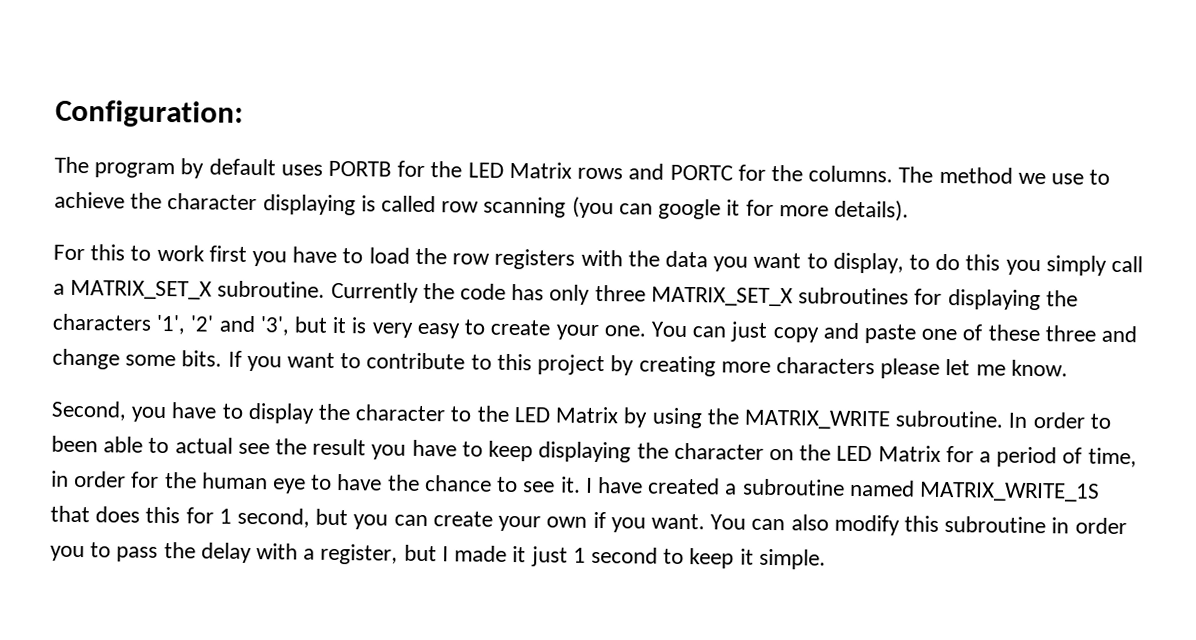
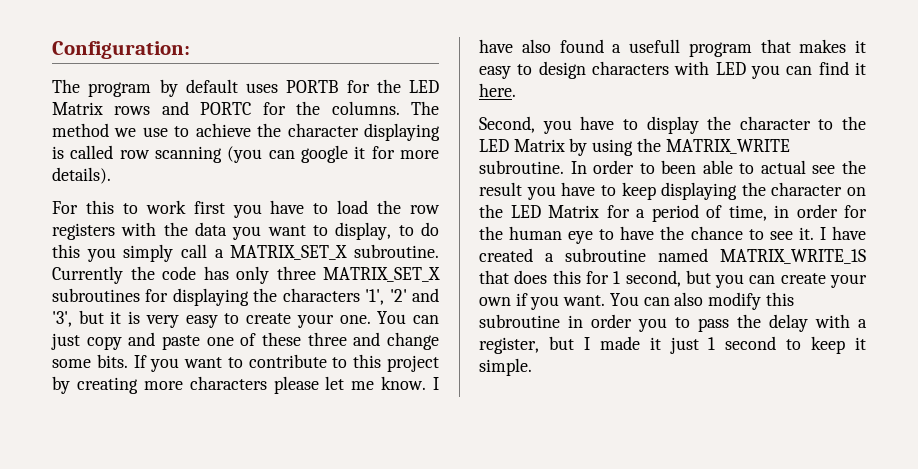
+ I have also found a usefull program that makes it easy to design characters with LED you can find it here.

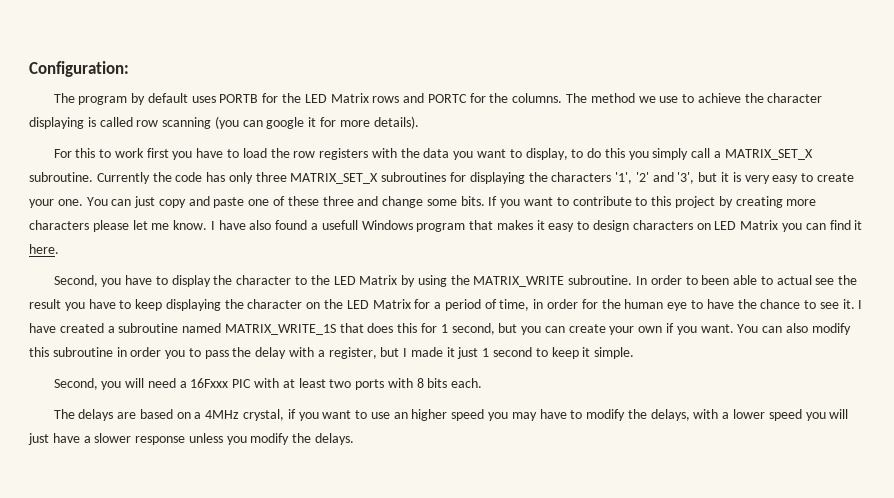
- I have also found a usefull program that makes it easy to design characters with LED you can find it here.
+ I have also found a usefull Windows program that makes it easy to design characters on LED Matrix you can find it here.
+ Second, you will need a 16Fxxx PIC with at least two ports with 8 bits each.
+ The delays are based on a 4MHz crystal, if you want to use an higher speed you may have to modify the delays, with a lower speed you will just have a slower response unless you modify the delays.

